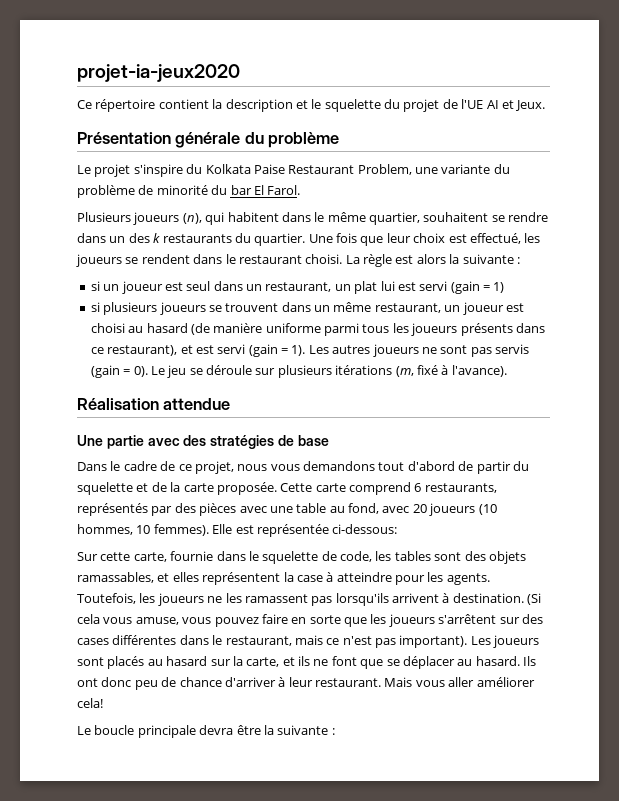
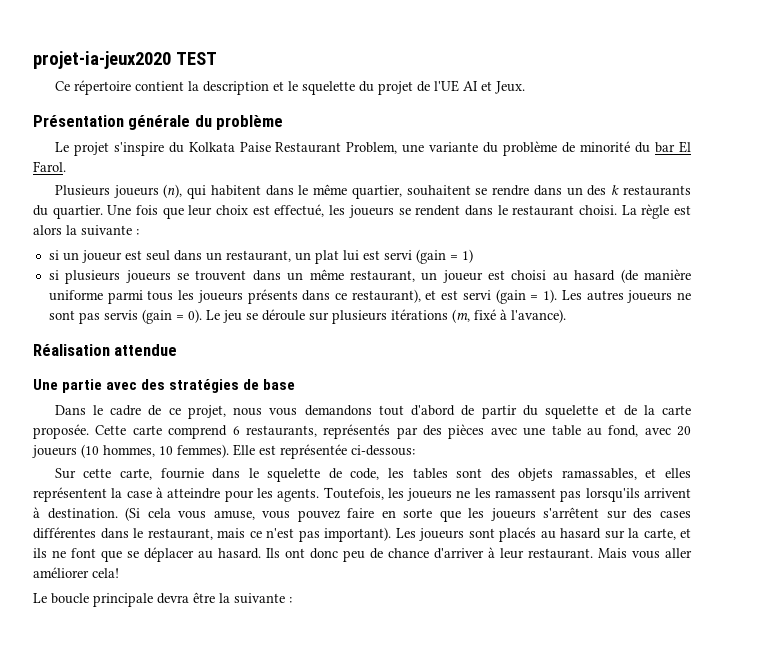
- projet-ia-jeux2020
+ projet-ia-jeux2020 TEST

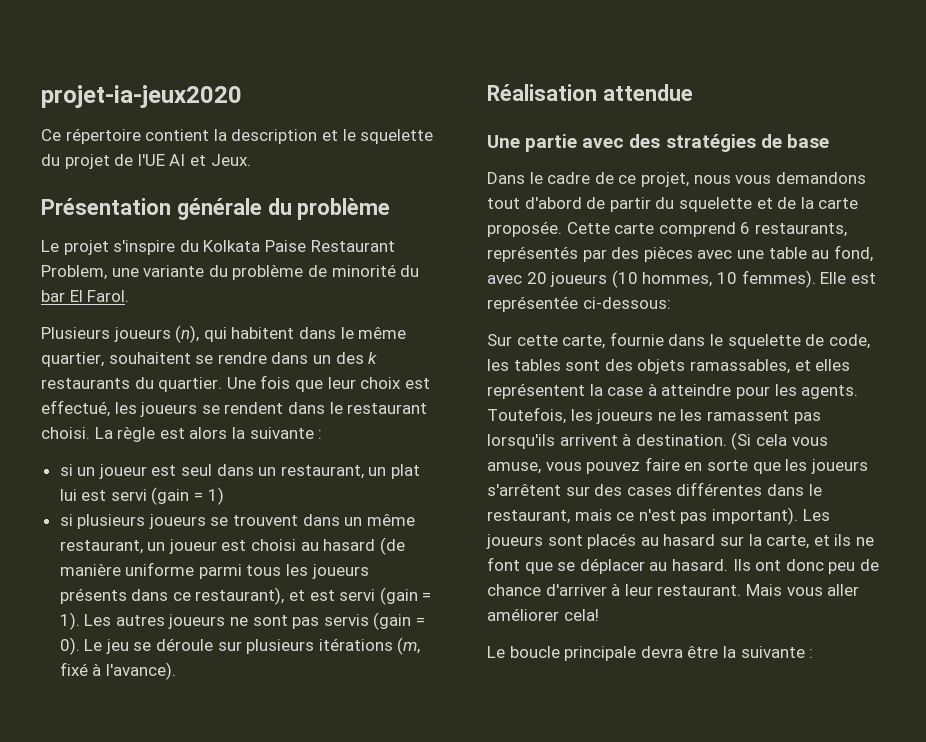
- projet-ia-jeux2020 TEST
+ projet-ia-jeux2020

